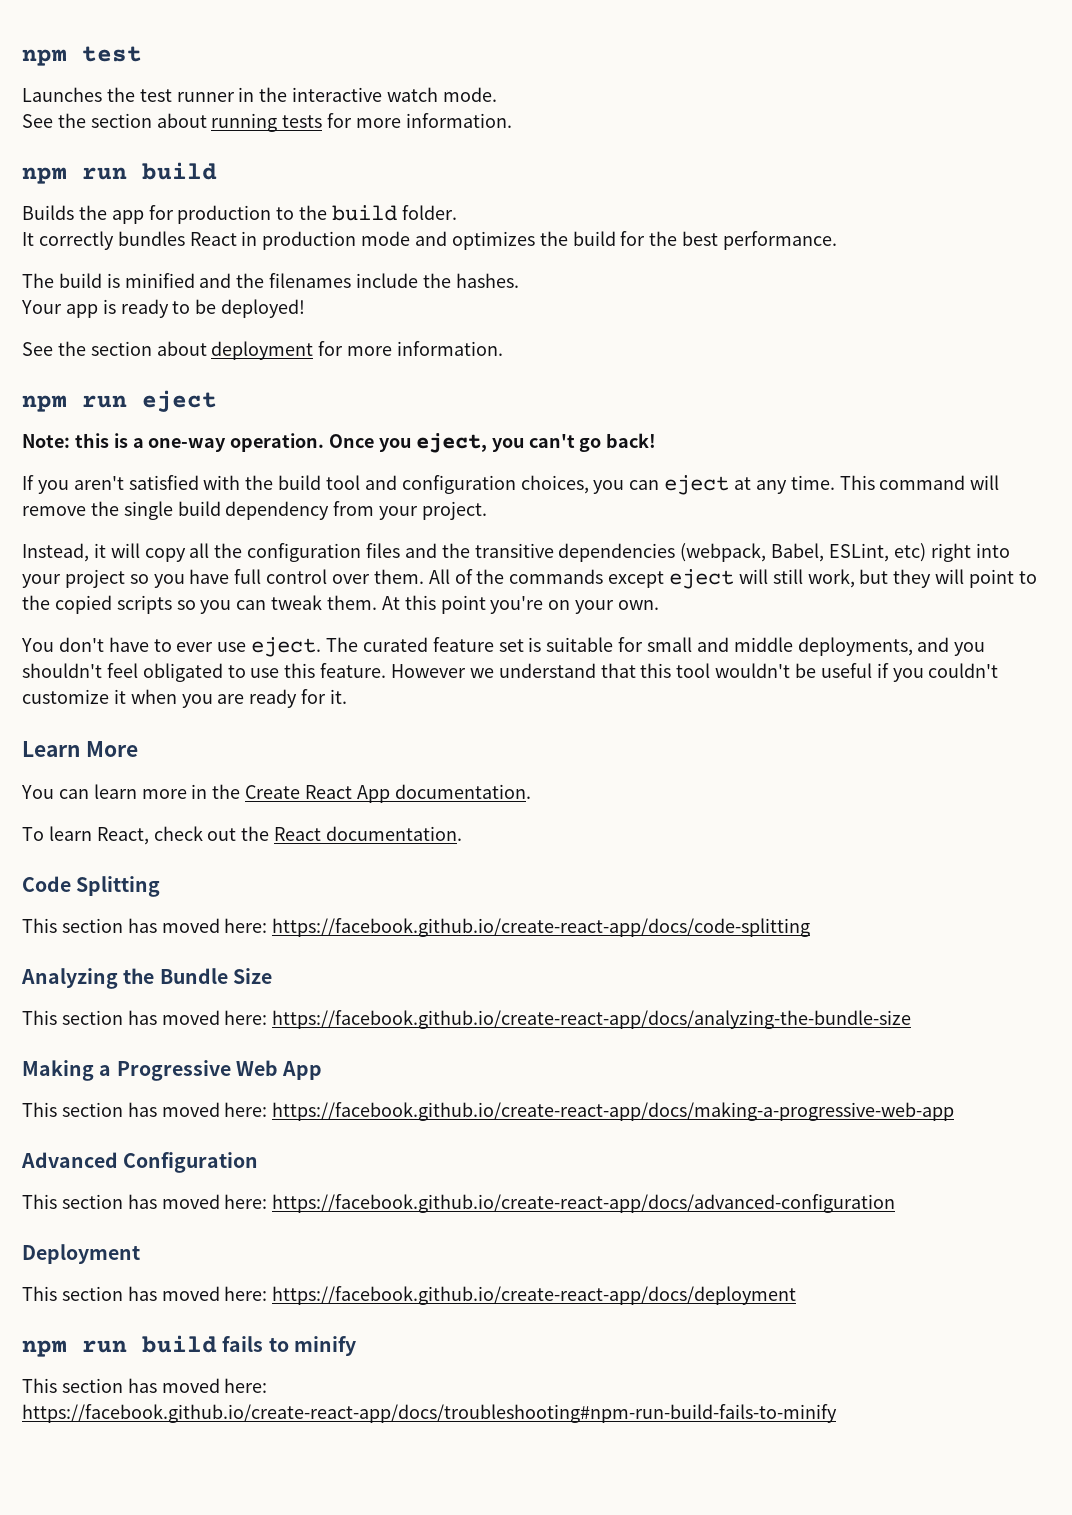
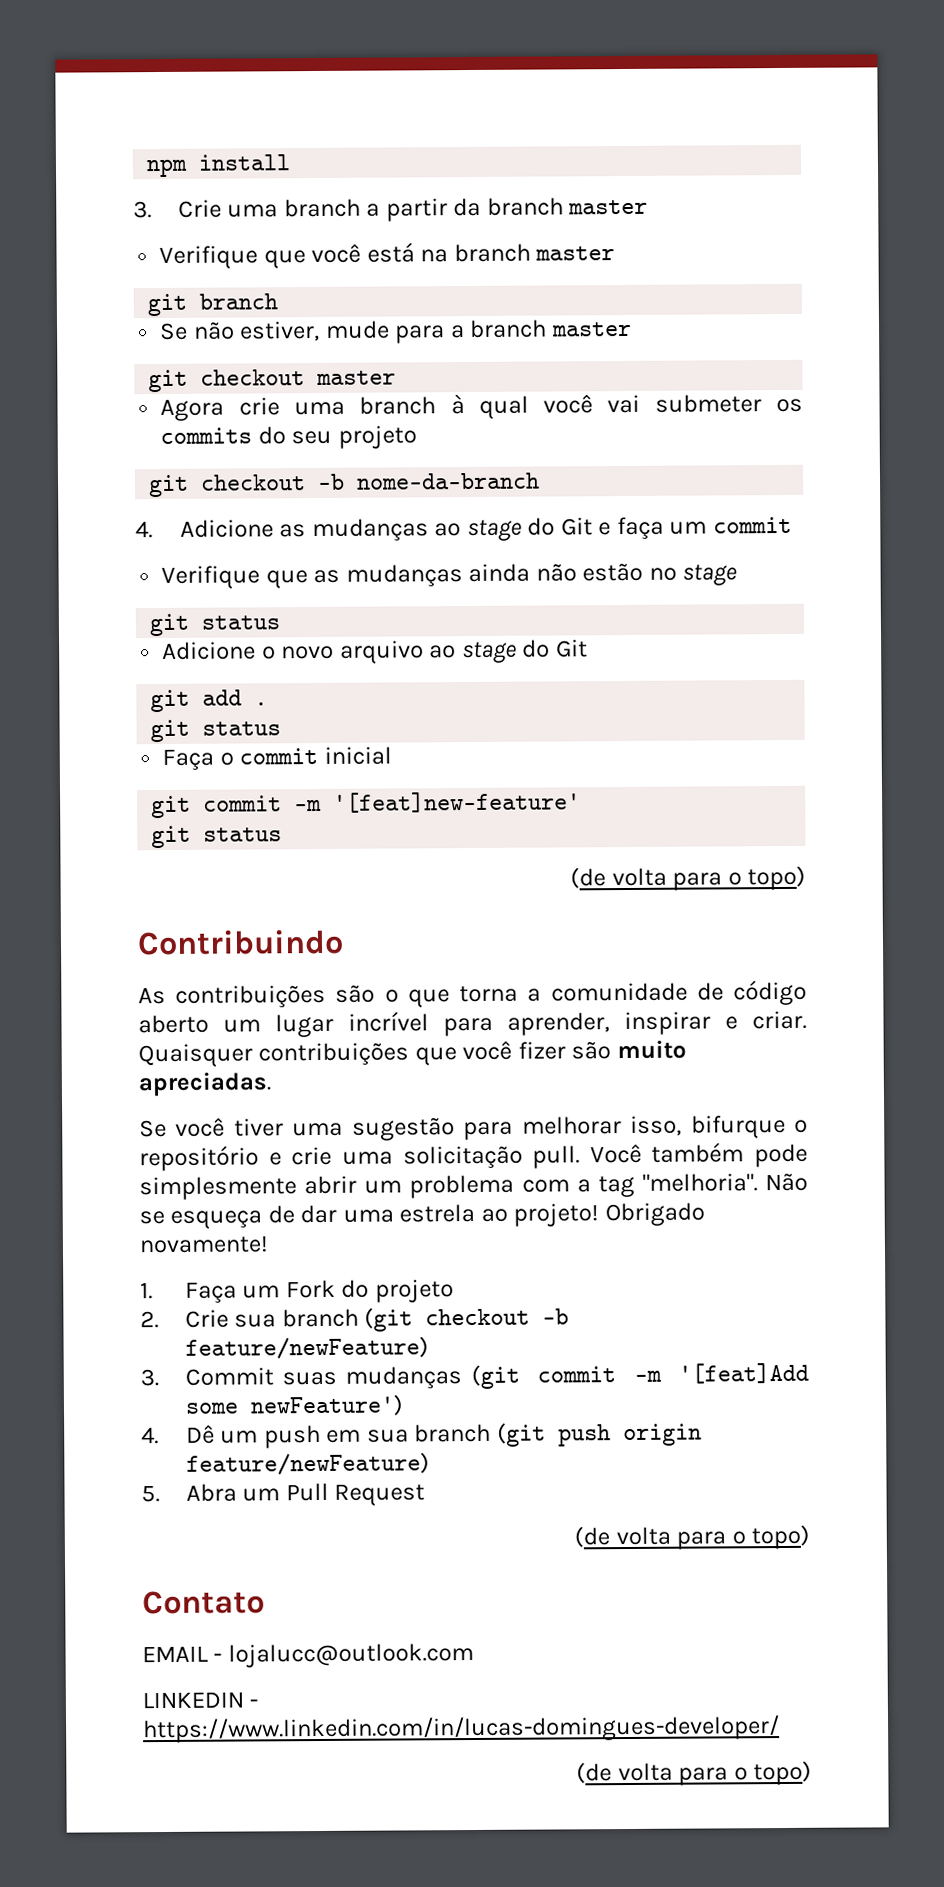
- npm test
- Launches the test runner in the interactive watch mode.
- See the section about running tests for more information.
- npm run build
- Builds the app for production to the build folder.
- It correctly bundles React in production mode and optimizes the build for the best performance.
- The build is minified and the filenames include the hashes.
- Your app is ready to be deployed!
- See the section about deployment for more information.
- npm run eject
- Note: this is a one-way operation. Once you eject, you can't go back!
- If you aren't satisfied with the build tool and configuration choices, you can eject at any time. This command will remove the single build dependency from your project.
- Instead, it will copy all the configuration files and the transitive dependencies (webpack, Babel, ESLint, etc) right into your project so you have full control over them. All of the commands except eject will still work, but they will point to the copied scripts so you can tweak them. At this point you're on your own.
- You don't have to ever use eject. The curated feature set is suitable for small and middle deployments, and you shouldn't feel obligated to use this feature. However we understand that this tool wouldn't be useful if you couldn't customize it when you are ready for it.
- Learn More
- You can learn more in the Create React App documentation.
- To learn React, check out the React documentation.
- Code Splitting
- This section has moved here: https://facebook.github.io/create-react-app/docs/code-splitting
- Analyzing the Bundle Size
- This section has moved here: https://facebook.github.io/create-react-app/docs/analyzing-the-bundle-size
- Making a Progressive Web App
- This section has moved here: https://facebook.github.io/create-react-app/docs/making-a-progressive-web-app
- Advanced Configuration
- This section has moved here: https://facebook.github.io/create-react-app/docs/advanced-configuration
- Deployment
- This section has moved here: https://facebook.github.io/create-react-app/docs/deployment
- npm run build fails to minify
- This section has moved here: https://facebook.github.io/create-react-app/docs/troubleshooting#npm-run-build-fails-to-minify
+ npm install
+ 3. Crie uma branch a partir da branch master
+ Verifique que você está na branch master
+ git branch
+ Se não estiver, mude para a branch master
+ git checkout master
+ Agora crie uma branch à qual você vai submeter os commits do seu projeto
+ git checkout -b nome-da-branch
+ 4. Adicione as mudanças ao stage do Git e faça um commit
+ Verifique que as mudanças ainda não estão no stage
+ git status
+ Adicione o novo arquivo ao stage do Git
+ git add .
+ git status
+ Faça o commit inicial
+ git commit -m '[feat]new-feature'
+ git status
+ (de volta para o topo)
+ Contribuindo
+ As contribuições são o que torna a comunidade de código aberto um lugar incrível para aprender, inspirar e criar. Quaisquer contribuições que você fizer são muito apreciadas.
+ Se você tiver uma sugestão para melhorar isso, bifurque o repositório e crie uma solicitação pull. Você também pode simplesmente abrir um problema com a tag "melhoria". Não se esqueça de dar uma estrela ao projeto! Obrigado novamente!
+ 1. Faça um Fork do projeto
+ 2. Crie sua branch (git checkout -b feature/newFeature)
+ 3. Commit suas mudanças (git commit -m '[feat]Add some newFeature')
+ 4. Dê um push em sua branch (git push origin feature/newFeature)
+ 5. Abra um Pull Request
+ (de volta para o topo)
+ Contato
+ EMAIL - lojalucc@outlook.com
+ LINKEDIN - https://www.linkedin.com/in/lucas-domingues-developer/
+ (de volta para o topo)

